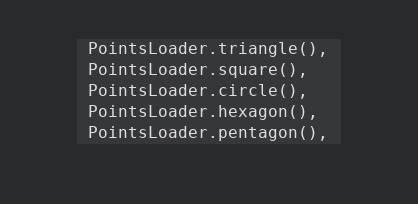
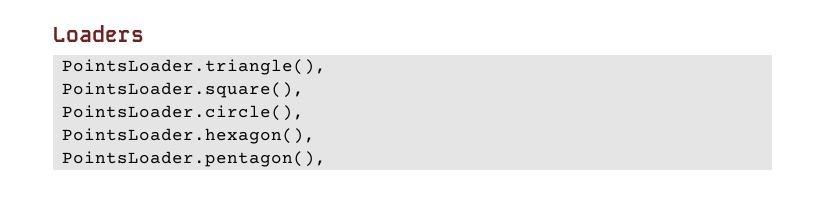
+ Loaders

